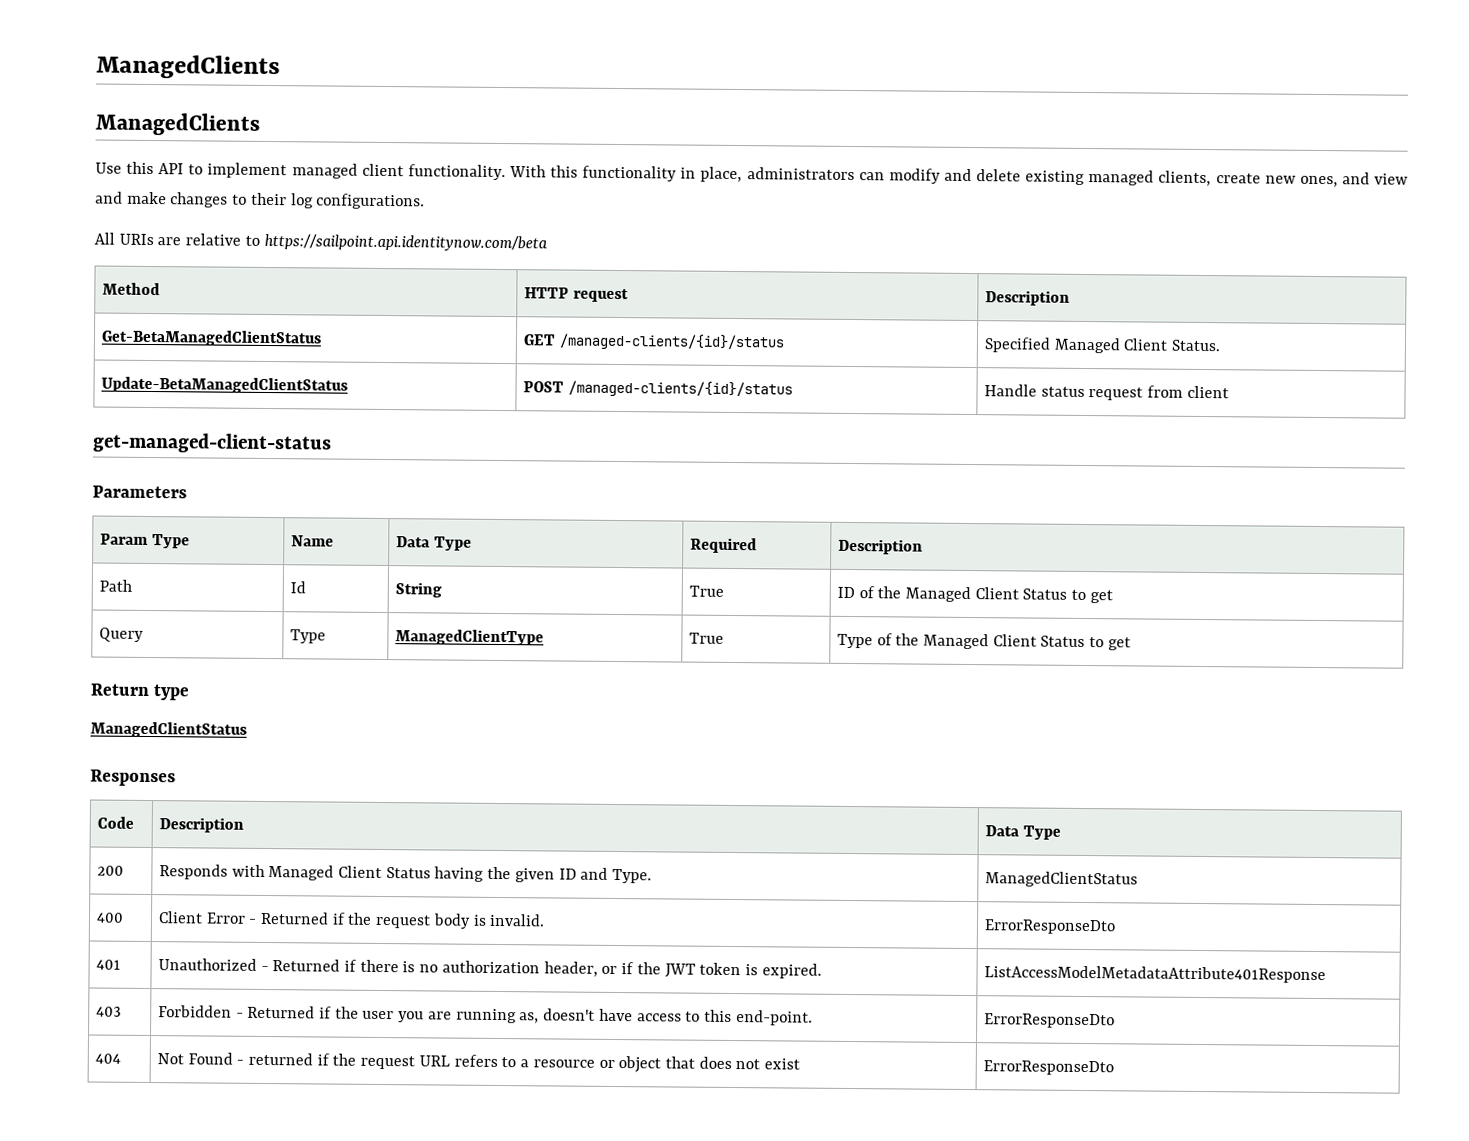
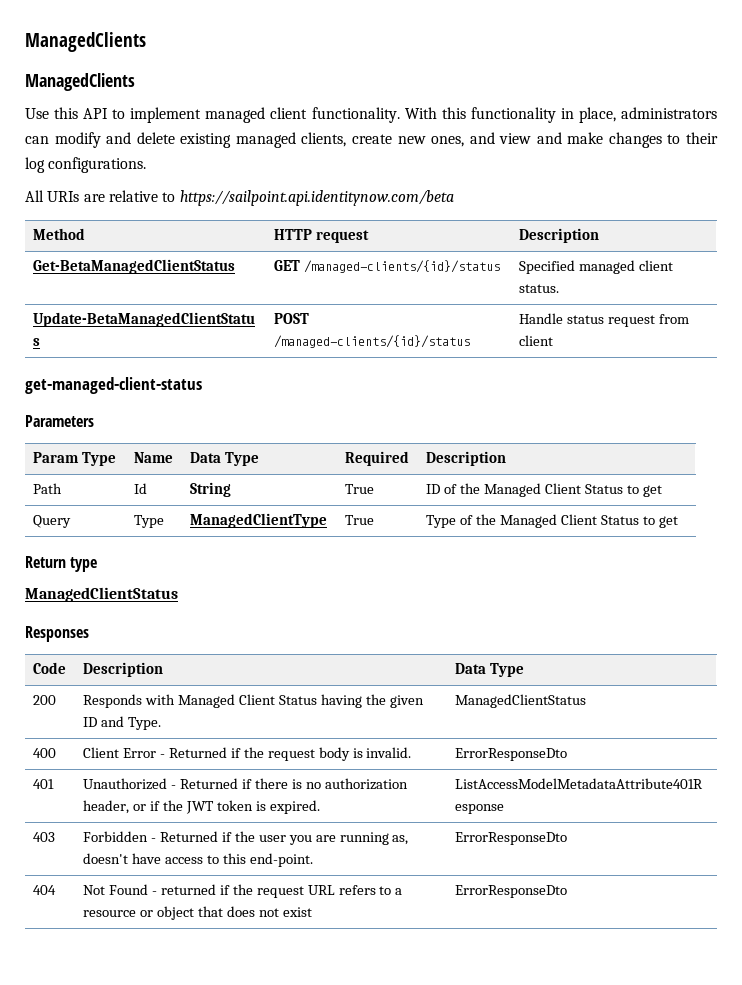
- Get-BetaManagedClientStatus | GET /managed-clients/{id}/status | Specified Managed Client Status.
+ Get-BetaManagedClientStatus | GET /managed-clients/{id}/status | Specified managed client status.

